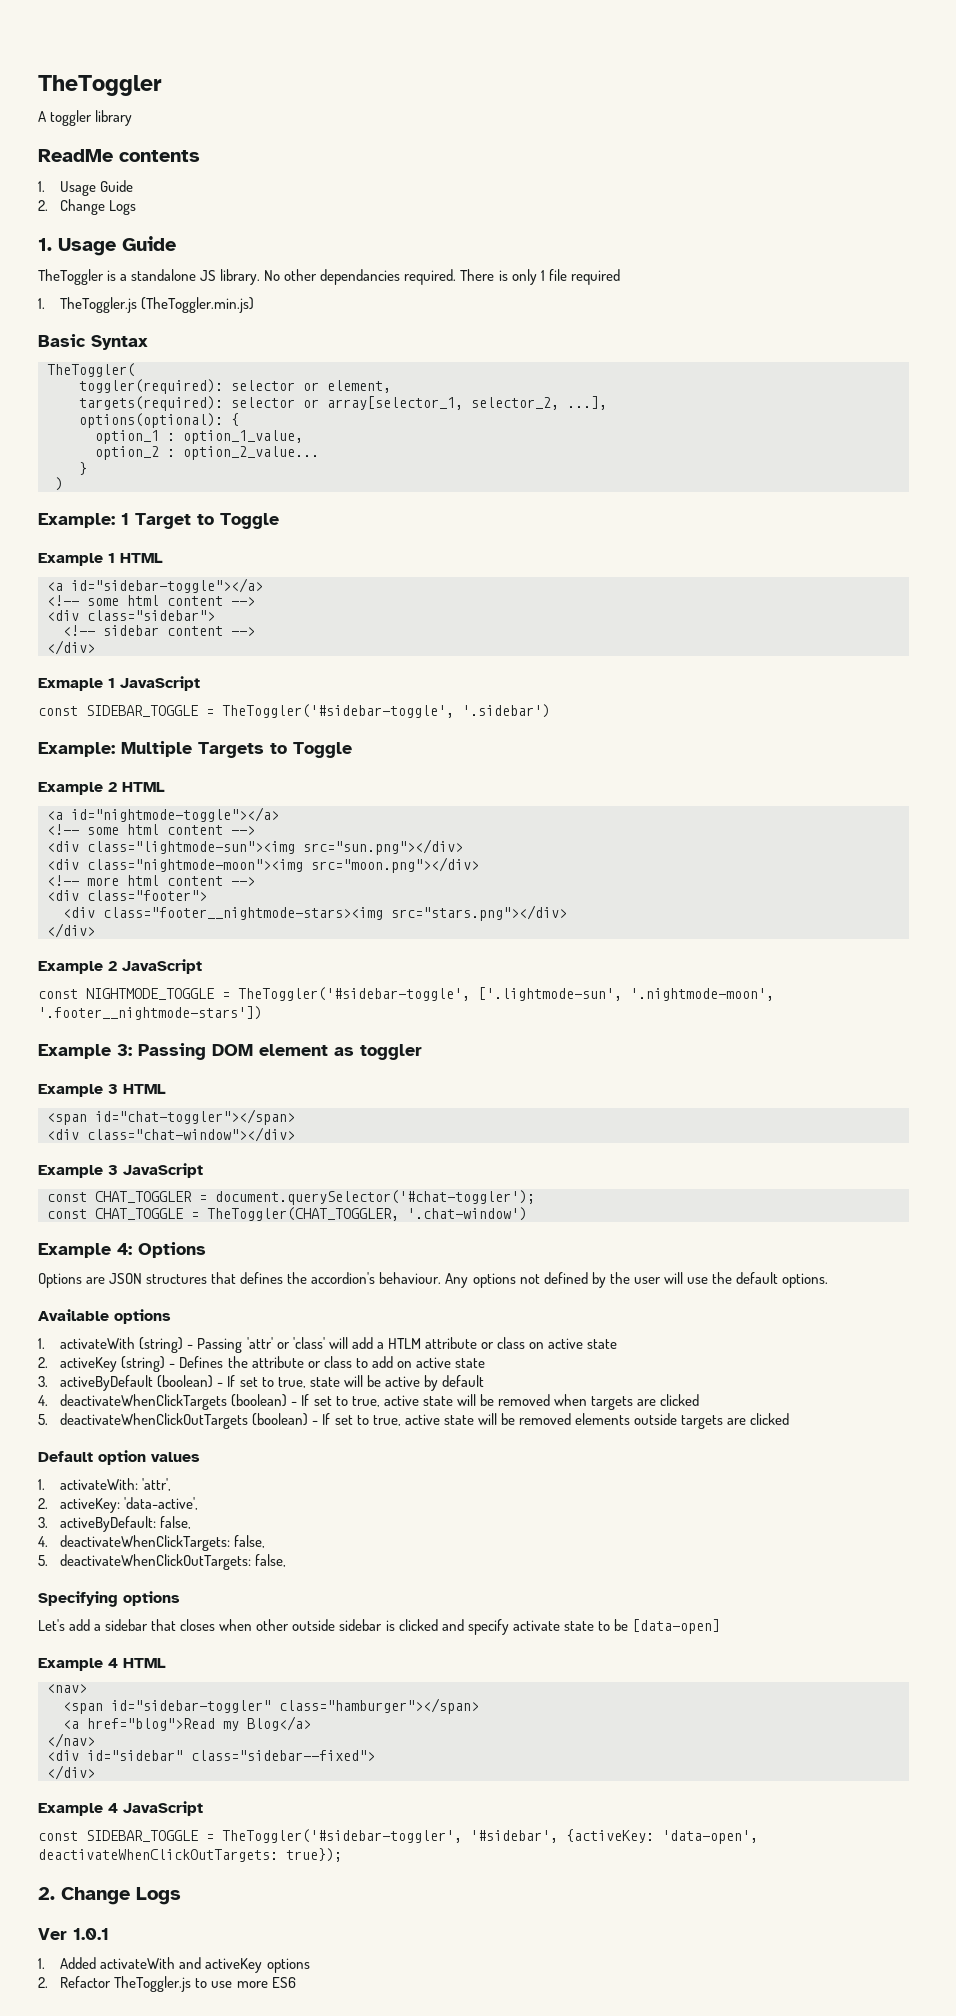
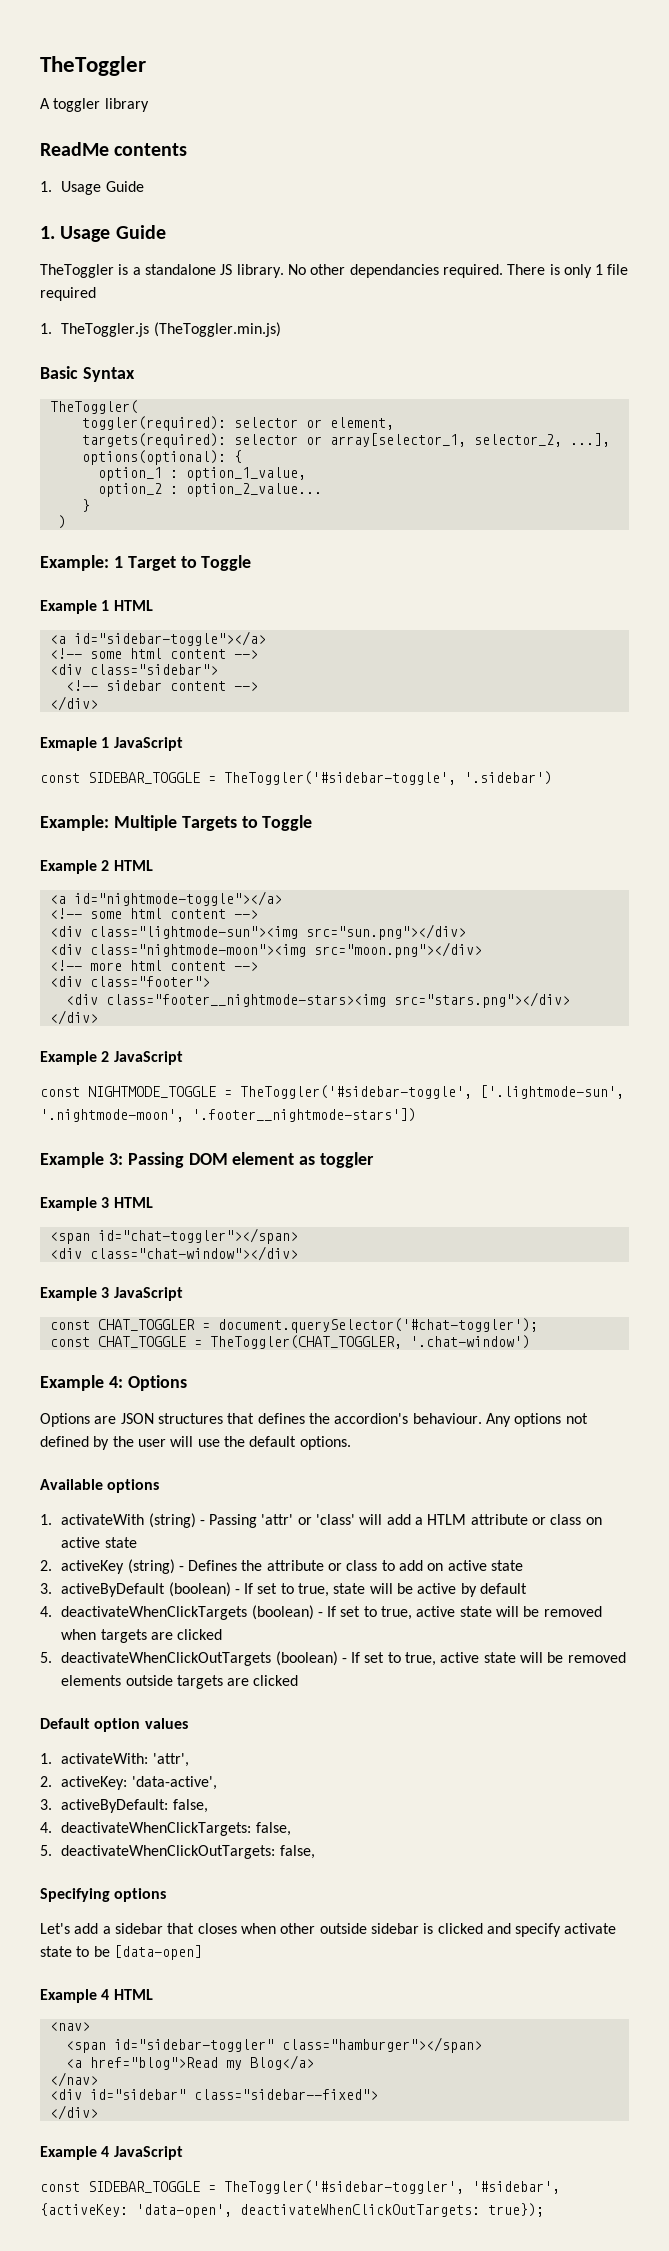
  ReadMe contents
  1. Usage Guide
- 2. Change Logs
  const SIDEBAR_TOGGLE = TheToggler('#sidebar-toggler', '#sidebar', {activeKey: 'data-open', deactivateWhenClickOutTargets: true});
- 2. Change Logs
- Ver 1.0.1
- 1. Added activateWith and activeKey options
- 2. Refactor TheToggler.js to use more ES6

